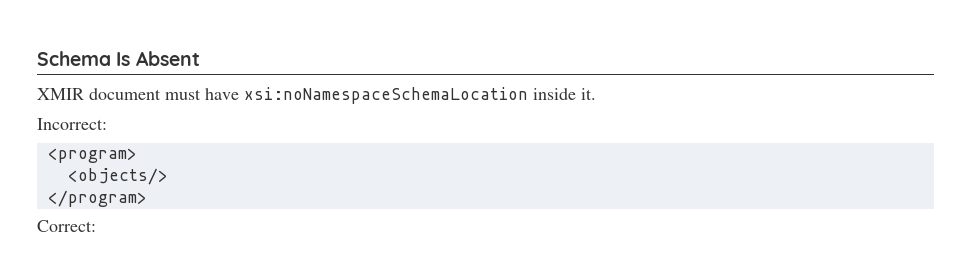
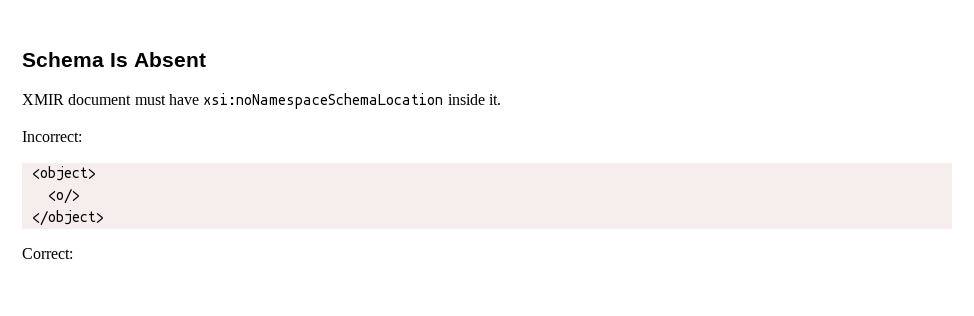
- <program>
- <objects/>
- </program>
+ <object>
+ <o/>
+ </object>

